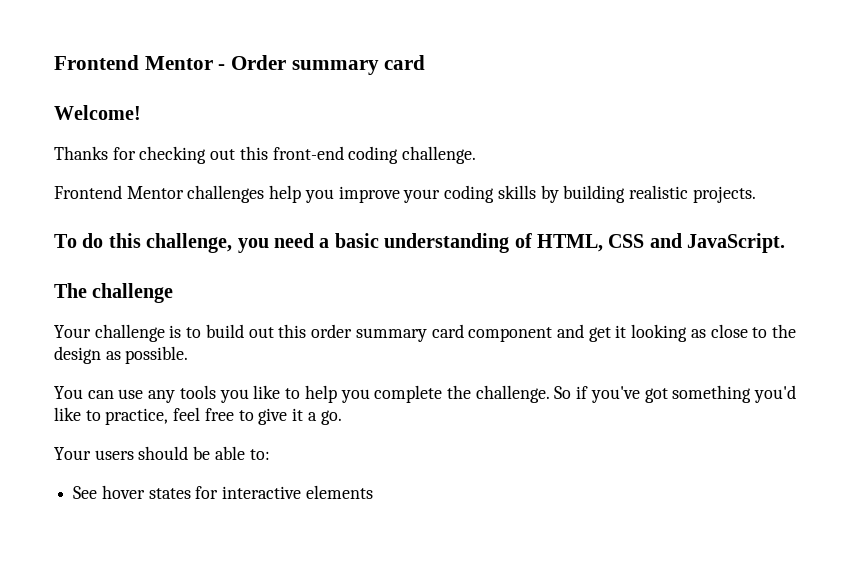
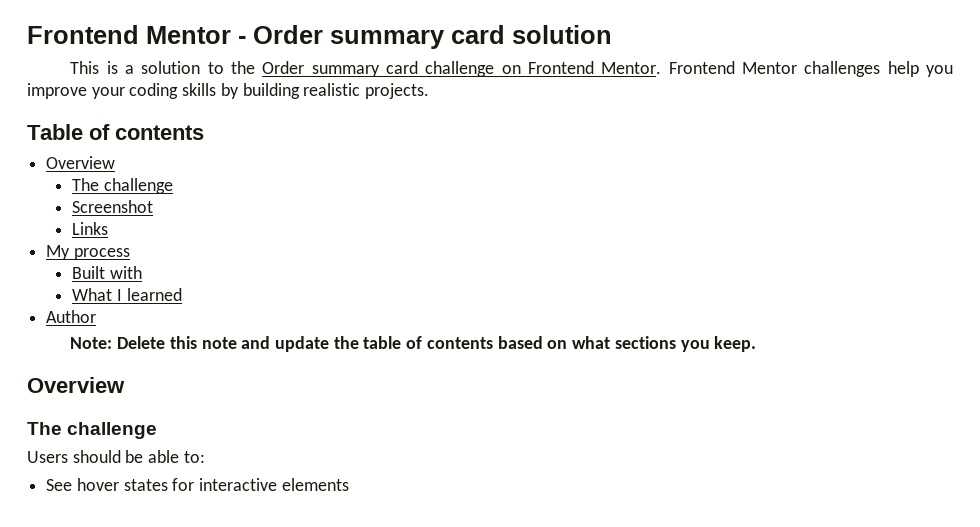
- Frontend Mentor - Order summary card
- Welcome!
- Thanks for checking out this front-end coding challenge.
- Frontend Mentor challenges help you improve your coding skills by building realistic projects.
+ Frontend Mentor - Order summary card solution
+ This is a solution to the Order summary card challenge on Frontend Mentor. Frontend Mentor challenges help you improve your coding skills by building realistic projects.
- To do this challenge, you need a basic understanding of HTML, CSS and JavaScript.
+ Table of contents
+ Overview
  The challenge
- Your challenge is to build out this order summary card component and get it looking as close to the design as possible.
- You can use any tools you like to help you complete the challenge. So if you've got something you'd like to practice, feel free to give it a go.
- Your users should be able to:
+ Screenshot
+ Links
+ My process
+ Built with
+ What I learned
+ Author
+ Note: Delete this note and update the table of contents based on what sections you keep.
+ Overview
+ The challenge
+ Users should be able to:

